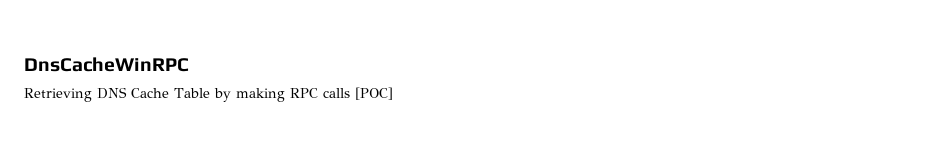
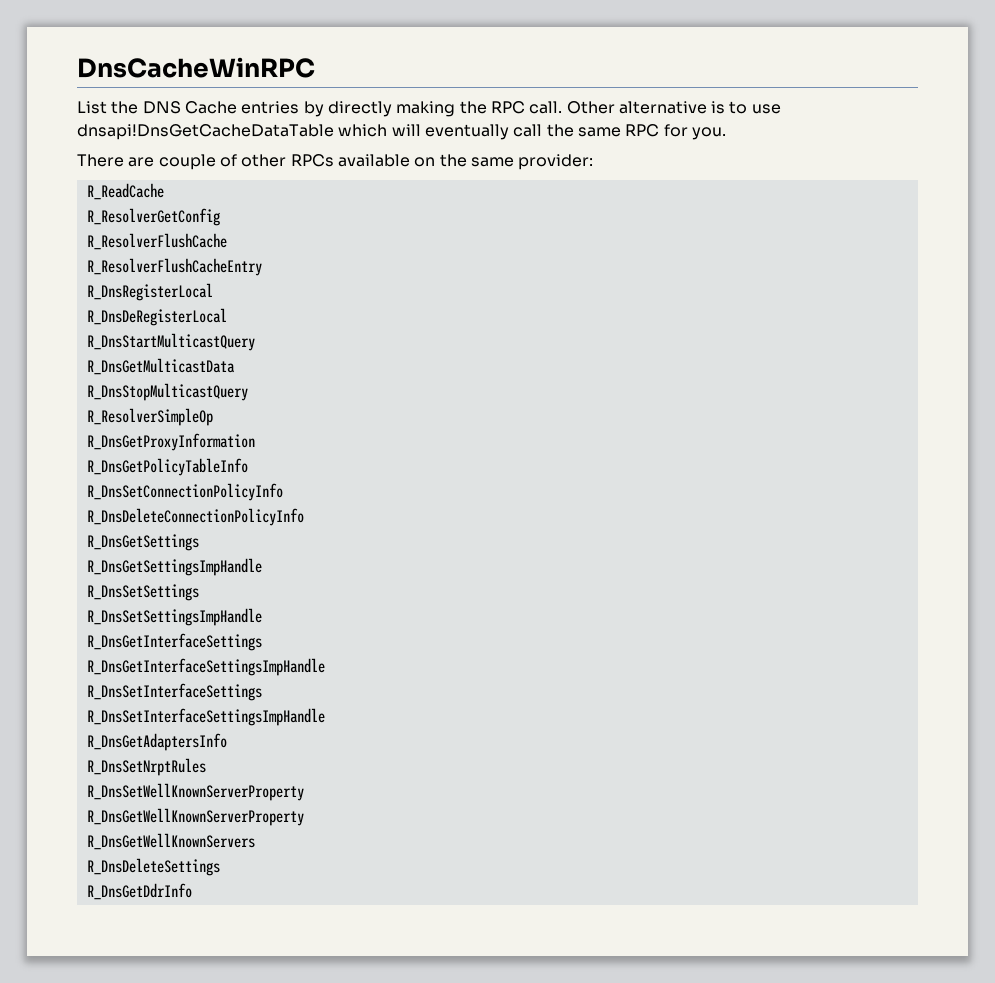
- Retrieving DNS Cache Table by making RPC calls [POC]
+ List the DNS Cache entries by directly making the RPC call. Other alternative is to use dnsapi!DnsGetCacheDataTable which will eventually call the same RPC for you.
+ There are couple of other RPCs available on the same provider:
+ R_ReadCache
+ R_ResolverGetConfig
+ R_ResolverFlushCache
+ R_ResolverFlushCacheEntry
+ R_DnsRegisterLocal
+ R_DnsDeRegisterLocal
+ R_DnsStartMulticastQuery
+ R_DnsGetMulticastData
+ R_DnsStopMulticastQuery
+ R_ResolverSimpleOp
+ R_DnsGetProxyInformation
+ R_DnsGetPolicyTableInfo
+ R_DnsSetConnectionPolicyInfo
+ R_DnsDeleteConnectionPolicyInfo
+ R_DnsGetSettings
+ R_DnsGetSettingsImpHandle
+ R_DnsSetSettings
+ R_DnsSetSettingsImpHandle
+ R_DnsGetInterfaceSettings
+ R_DnsGetInterfaceSettingsImpHandle
+ R_DnsSetInterfaceSettings
+ R_DnsSetInterfaceSettingsImpHandle
+ R_DnsGetAdaptersInfo
+ R_DnsSetNrptRules
+ R_DnsSetWellKnownServerProperty
+ R_DnsGetWellKnownServerProperty
+ R_DnsGetWellKnownServers
+ R_DnsDeleteSettings
+ R_DnsGetDdrInfo

